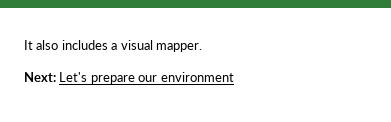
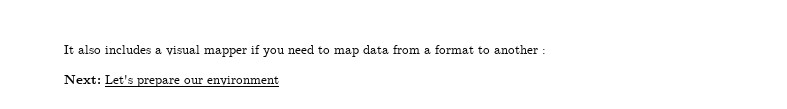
- It also includes a visual mapper.
+ It also includes a visual mapper if you need to map data from a format to another :

